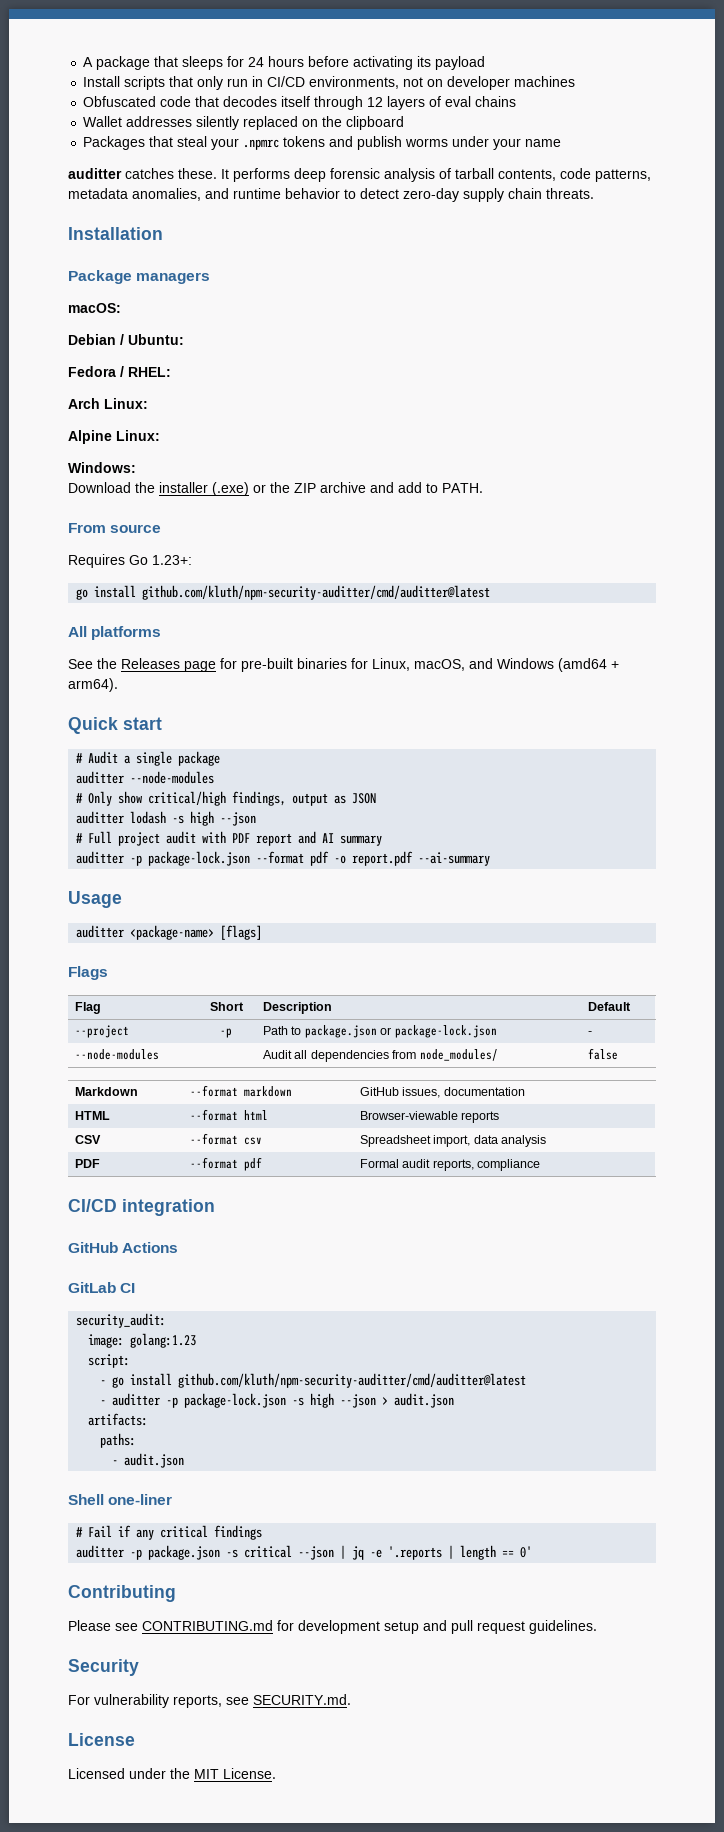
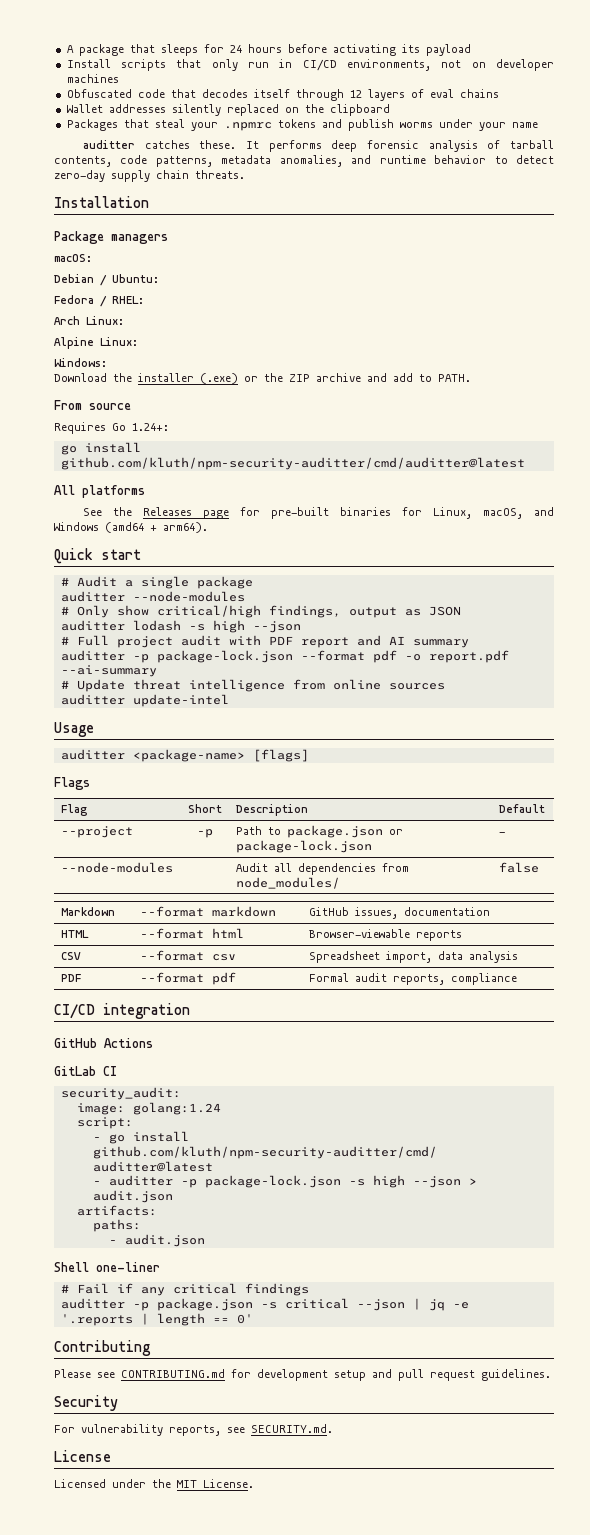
- Requires Go 1.23+:
+ Requires Go 1.24+:
+ # Update threat intelligence from online sources
+ auditter update-intel
- image: golang:1.23
+ image: golang:1.24

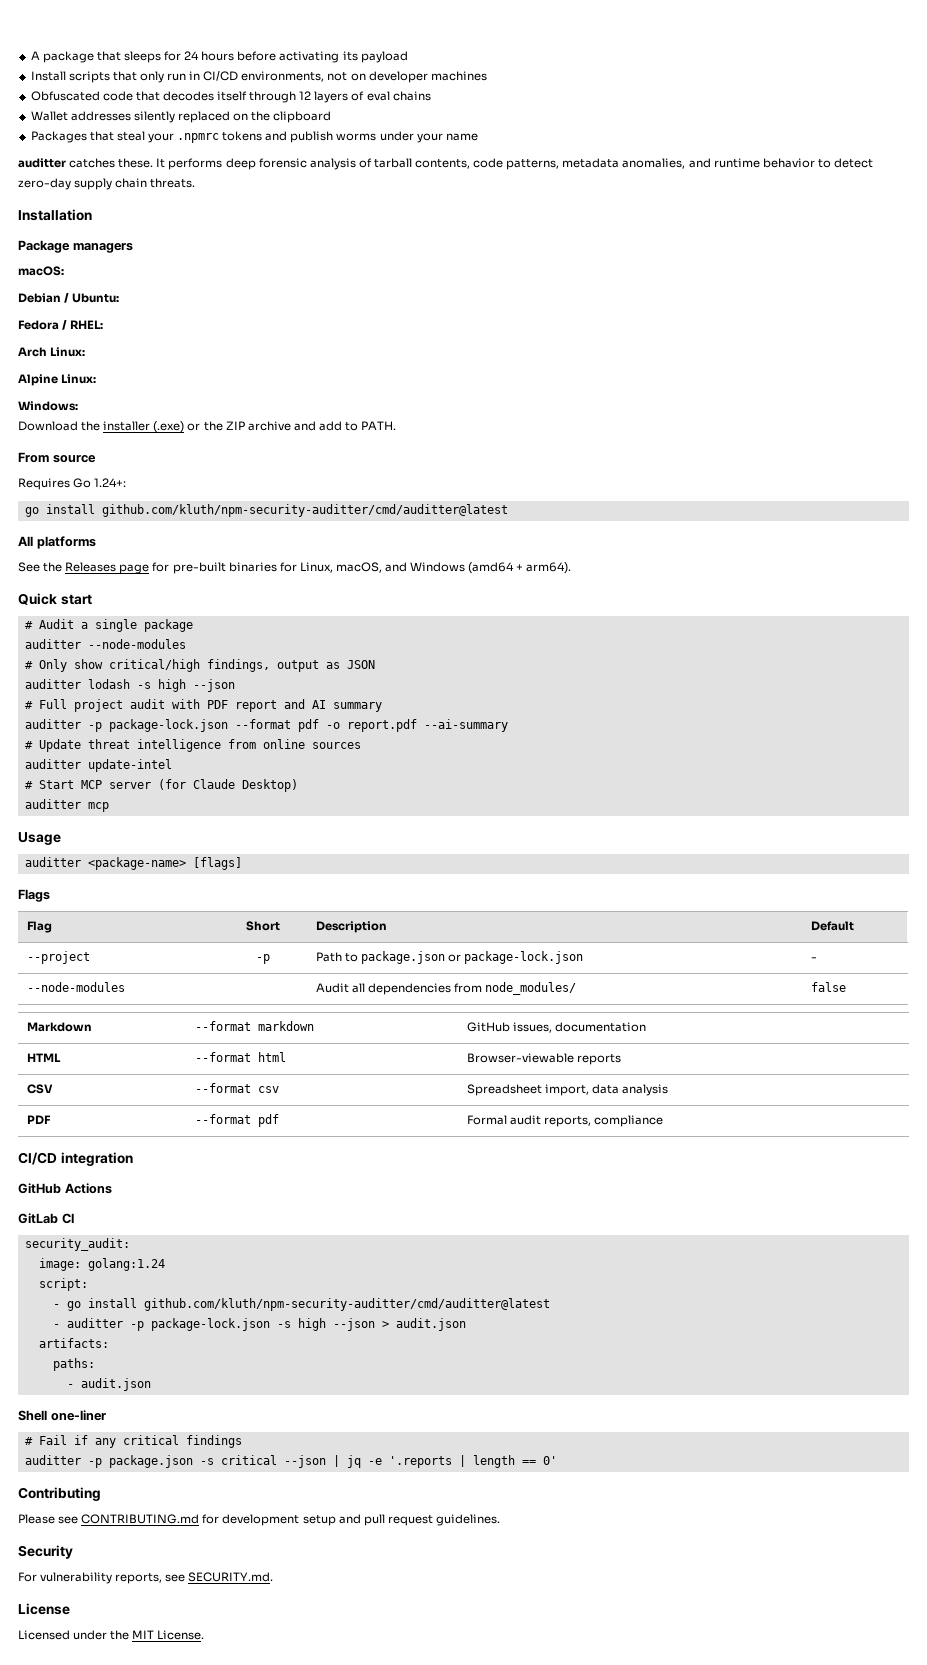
+ # Start MCP server (for Claude Desktop)
+ auditter mcp

